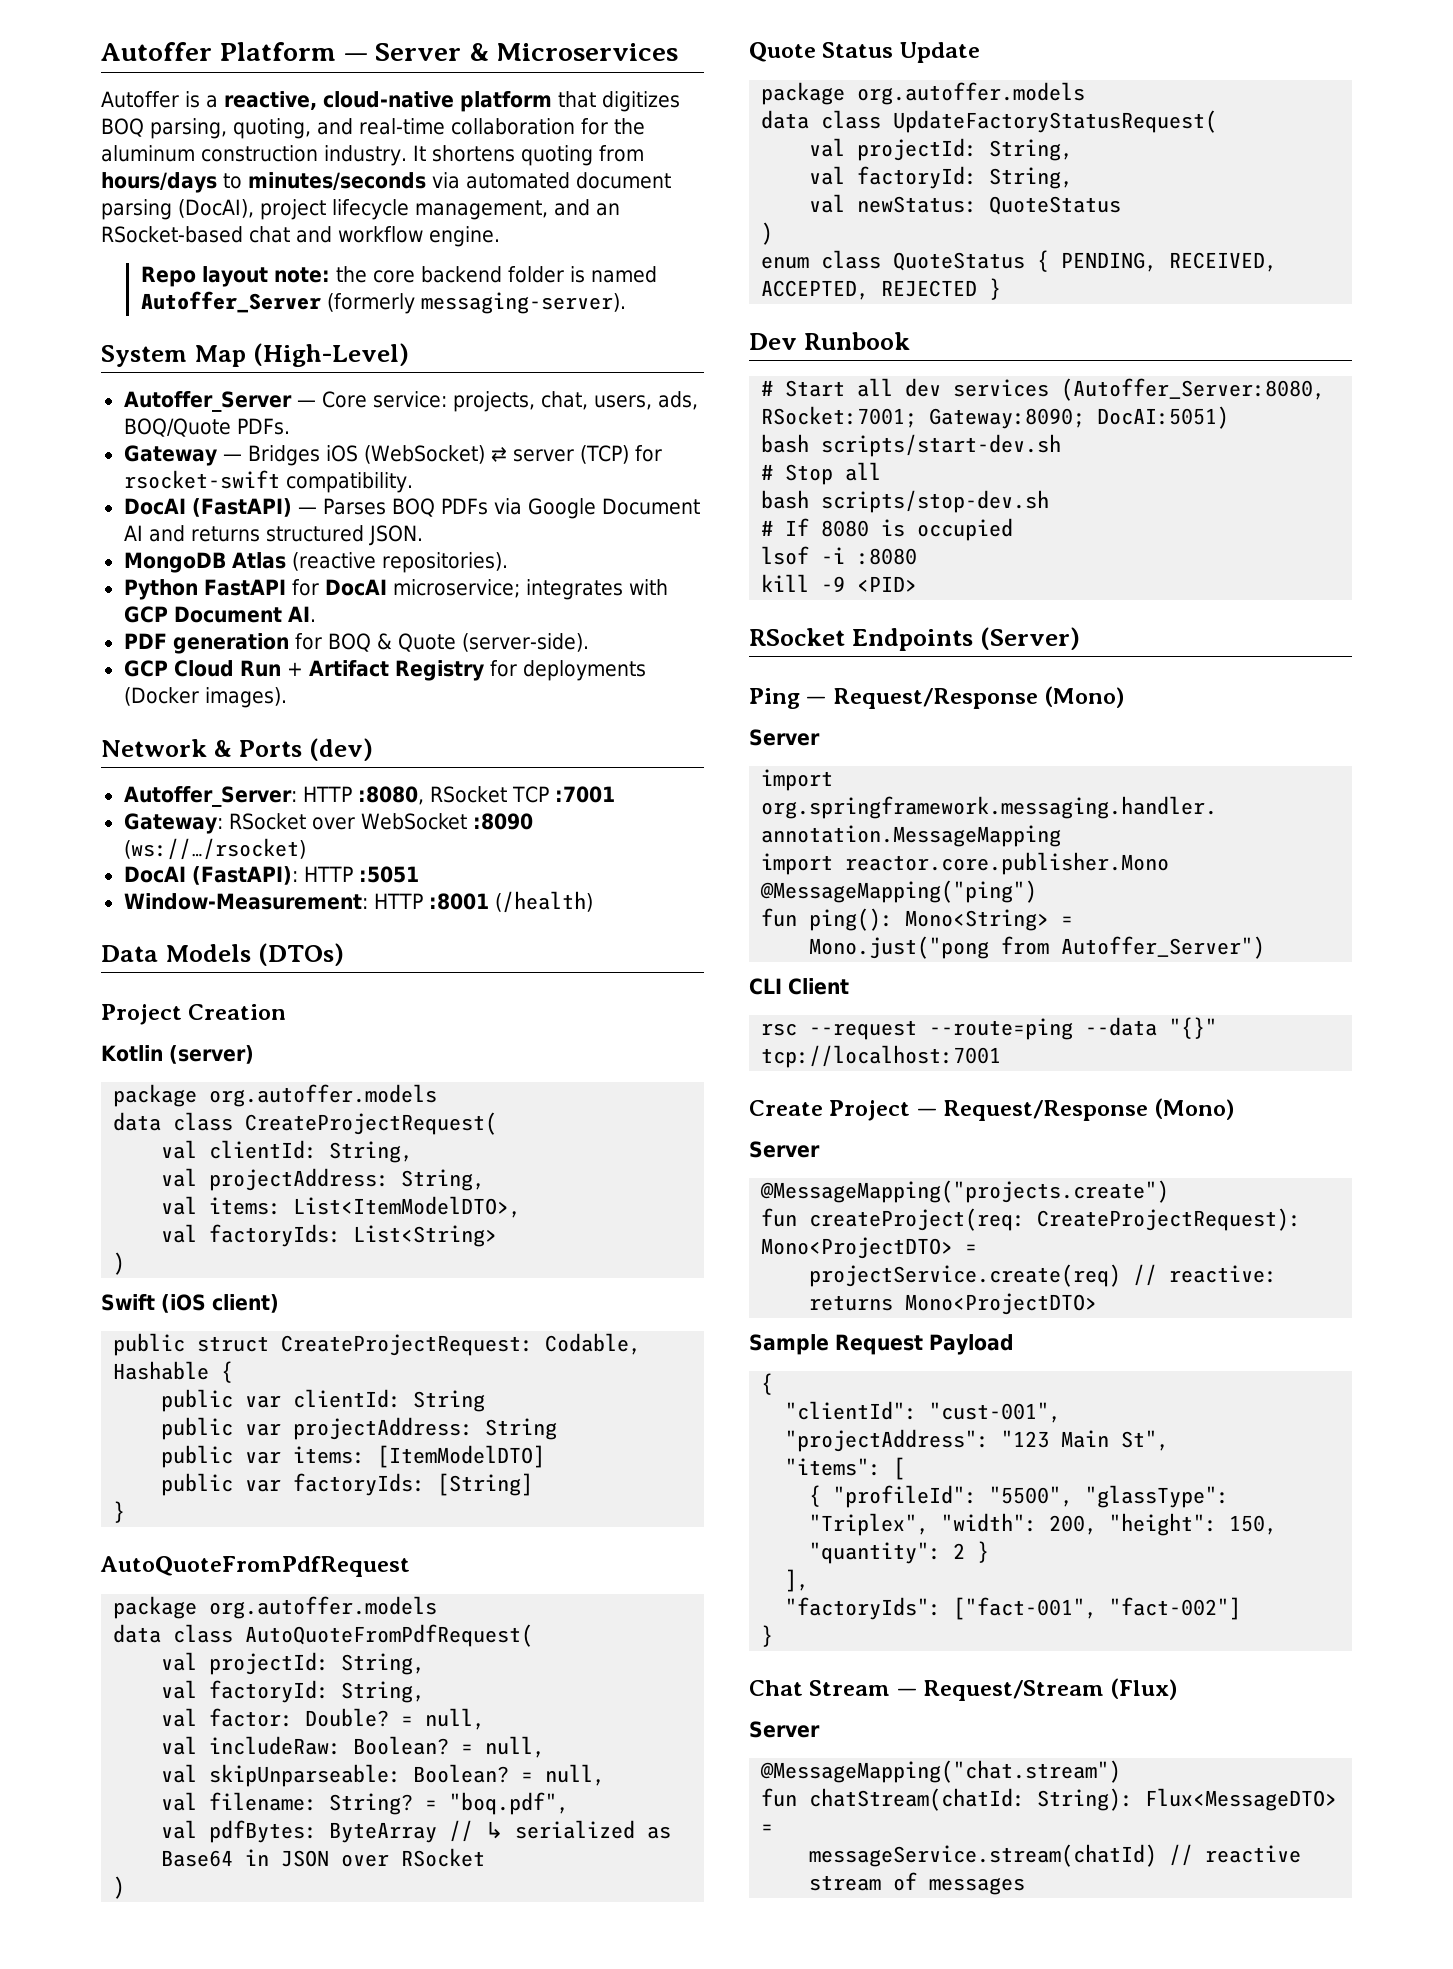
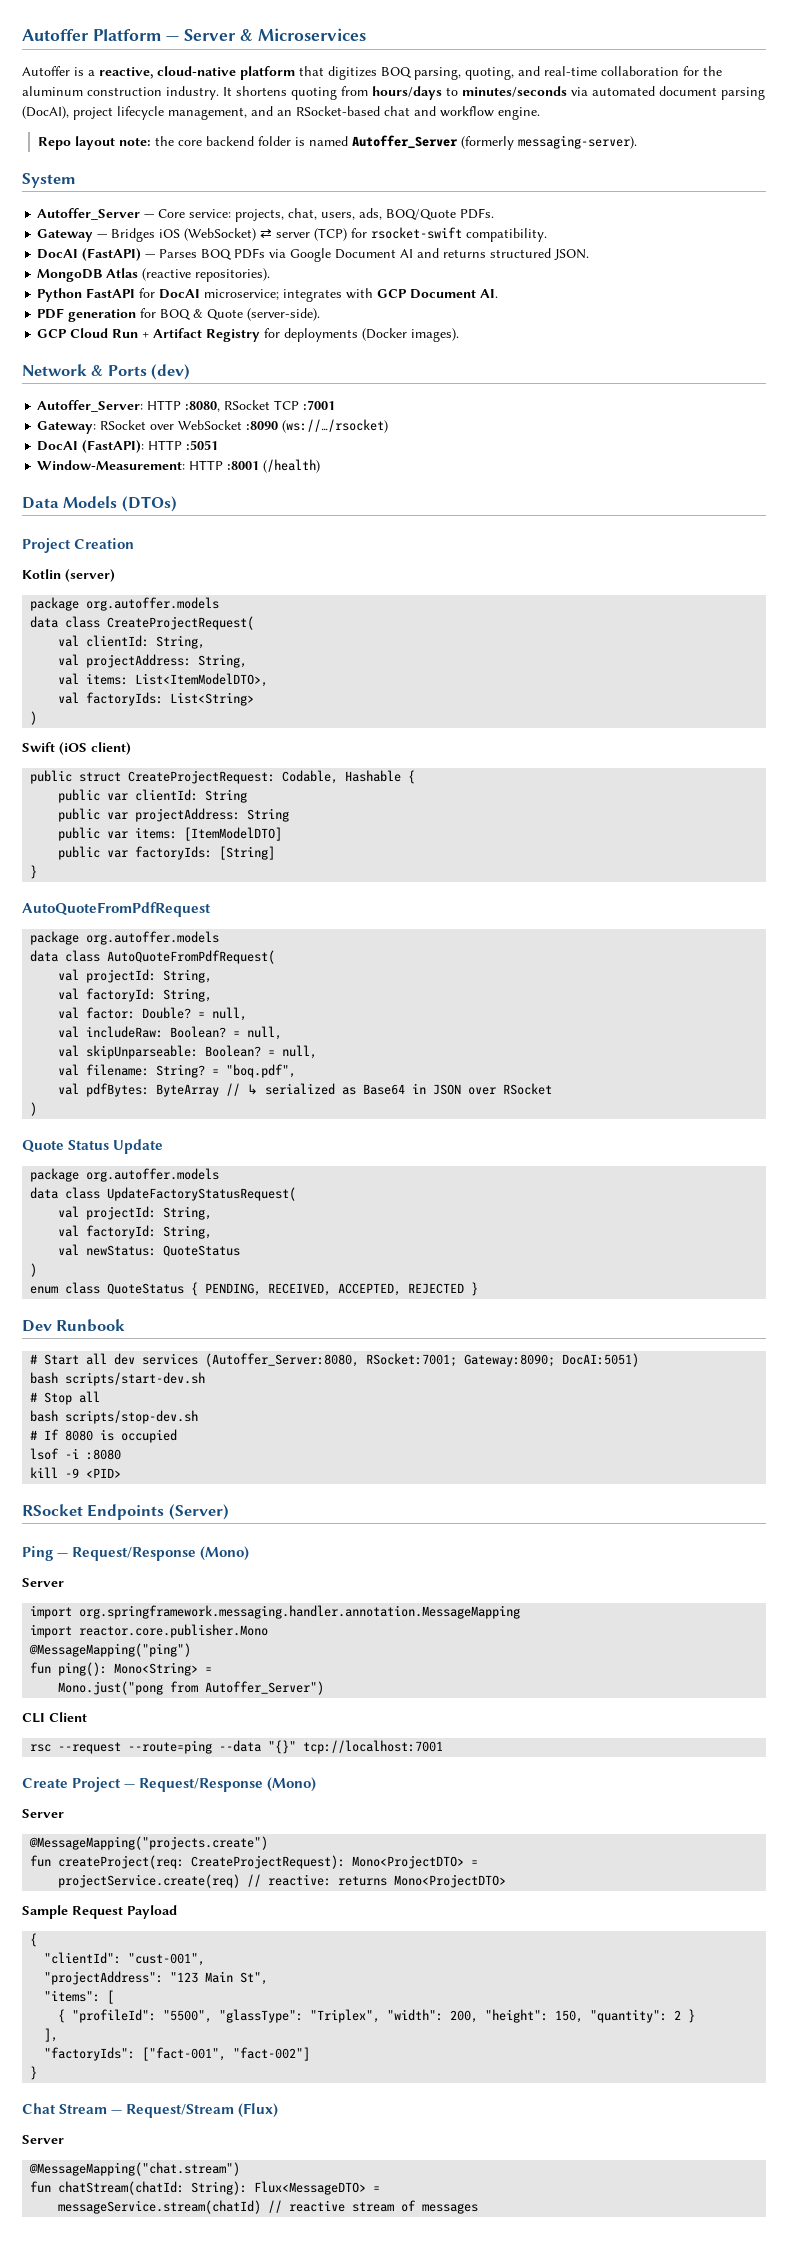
- System Map (High-Level)
+ System

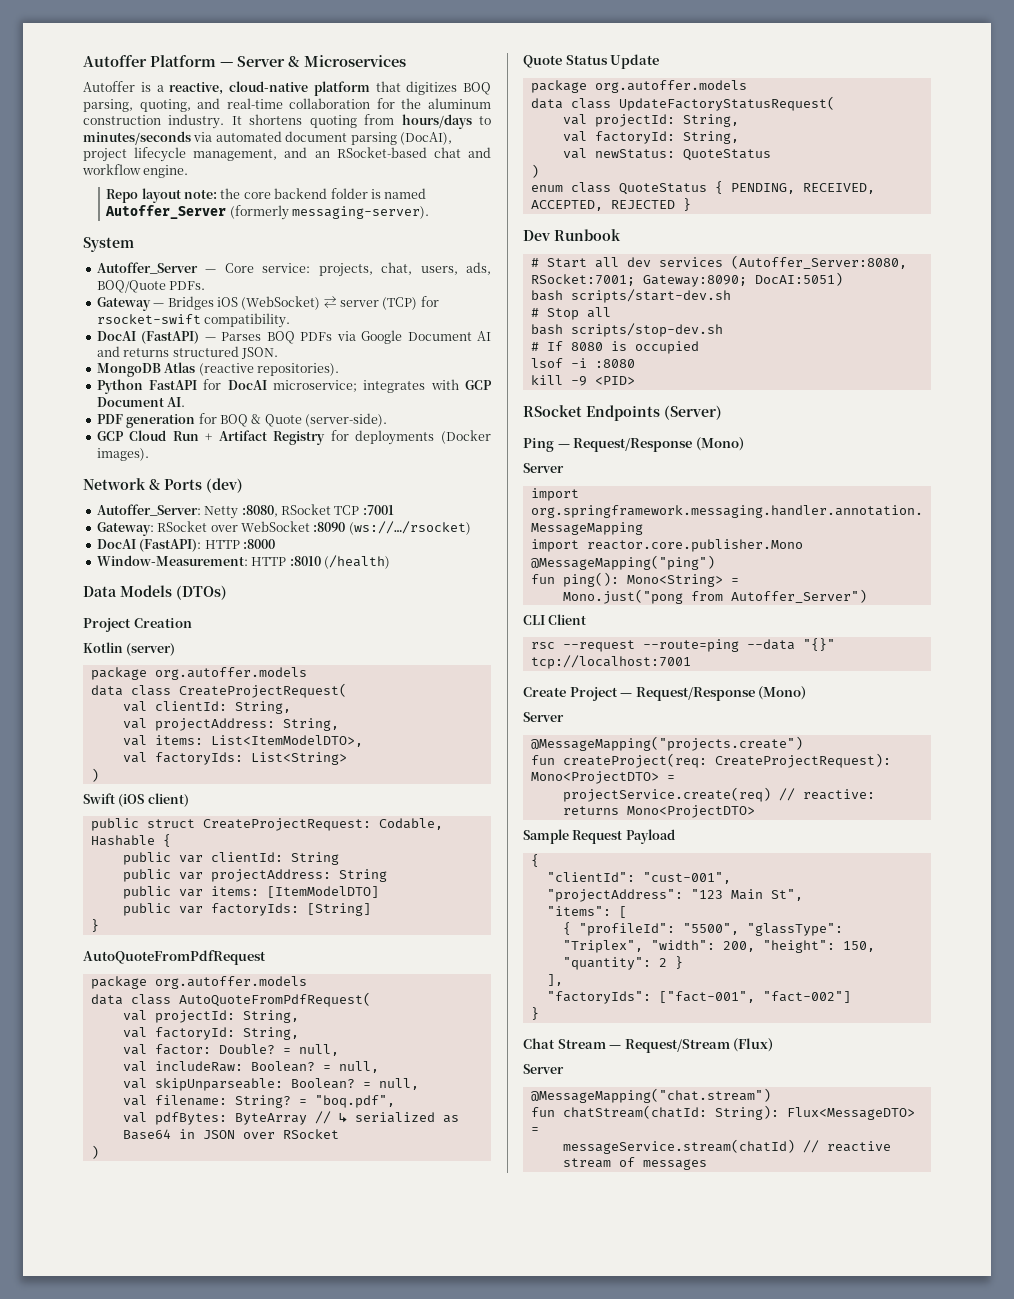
- Autoffer_Server: HTTP :8080, RSocket TCP :7001
+ Autoffer_Server: Netty :8080, RSocket TCP :7001
- DocAI (FastAPI): HTTP :5051
+ DocAI (FastAPI): HTTP :8000
- Window-Measurement: HTTP :8001 (/health)
+ Window-Measurement: HTTP :8010 (/health)

